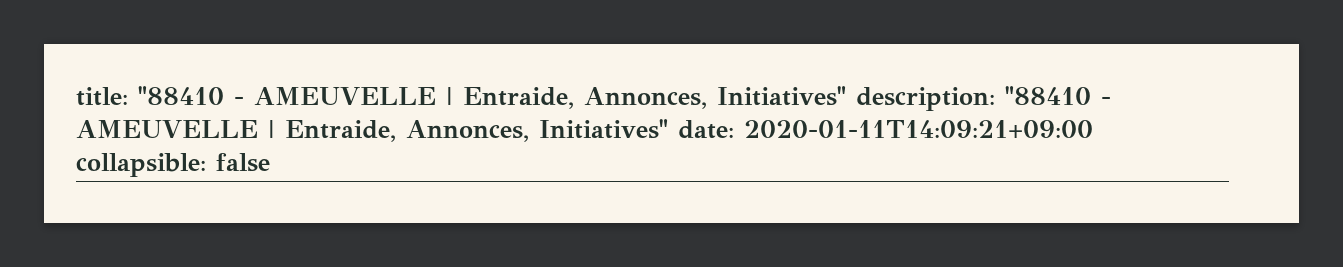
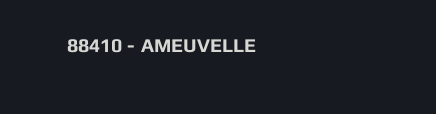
- title: "88410 - AMEUVELLE | Entraide, Annonces, Initiatives" description: "88410 - AMEUVELLE | Entraide, Annonces, Initiatives" date: 2020-01-11T14:09:21+09:00 collapsible: false
+ 88410 - AMEUVELLE

